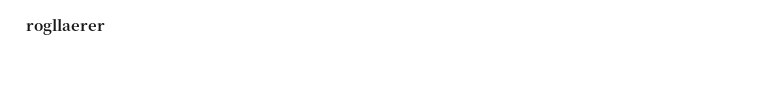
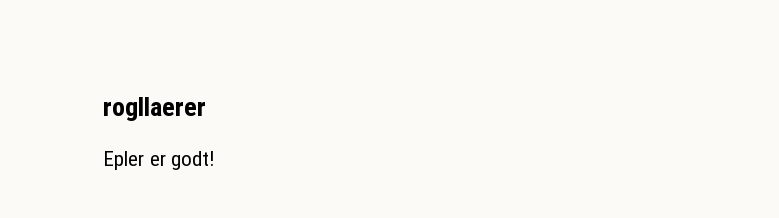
+ Epler er godt!

